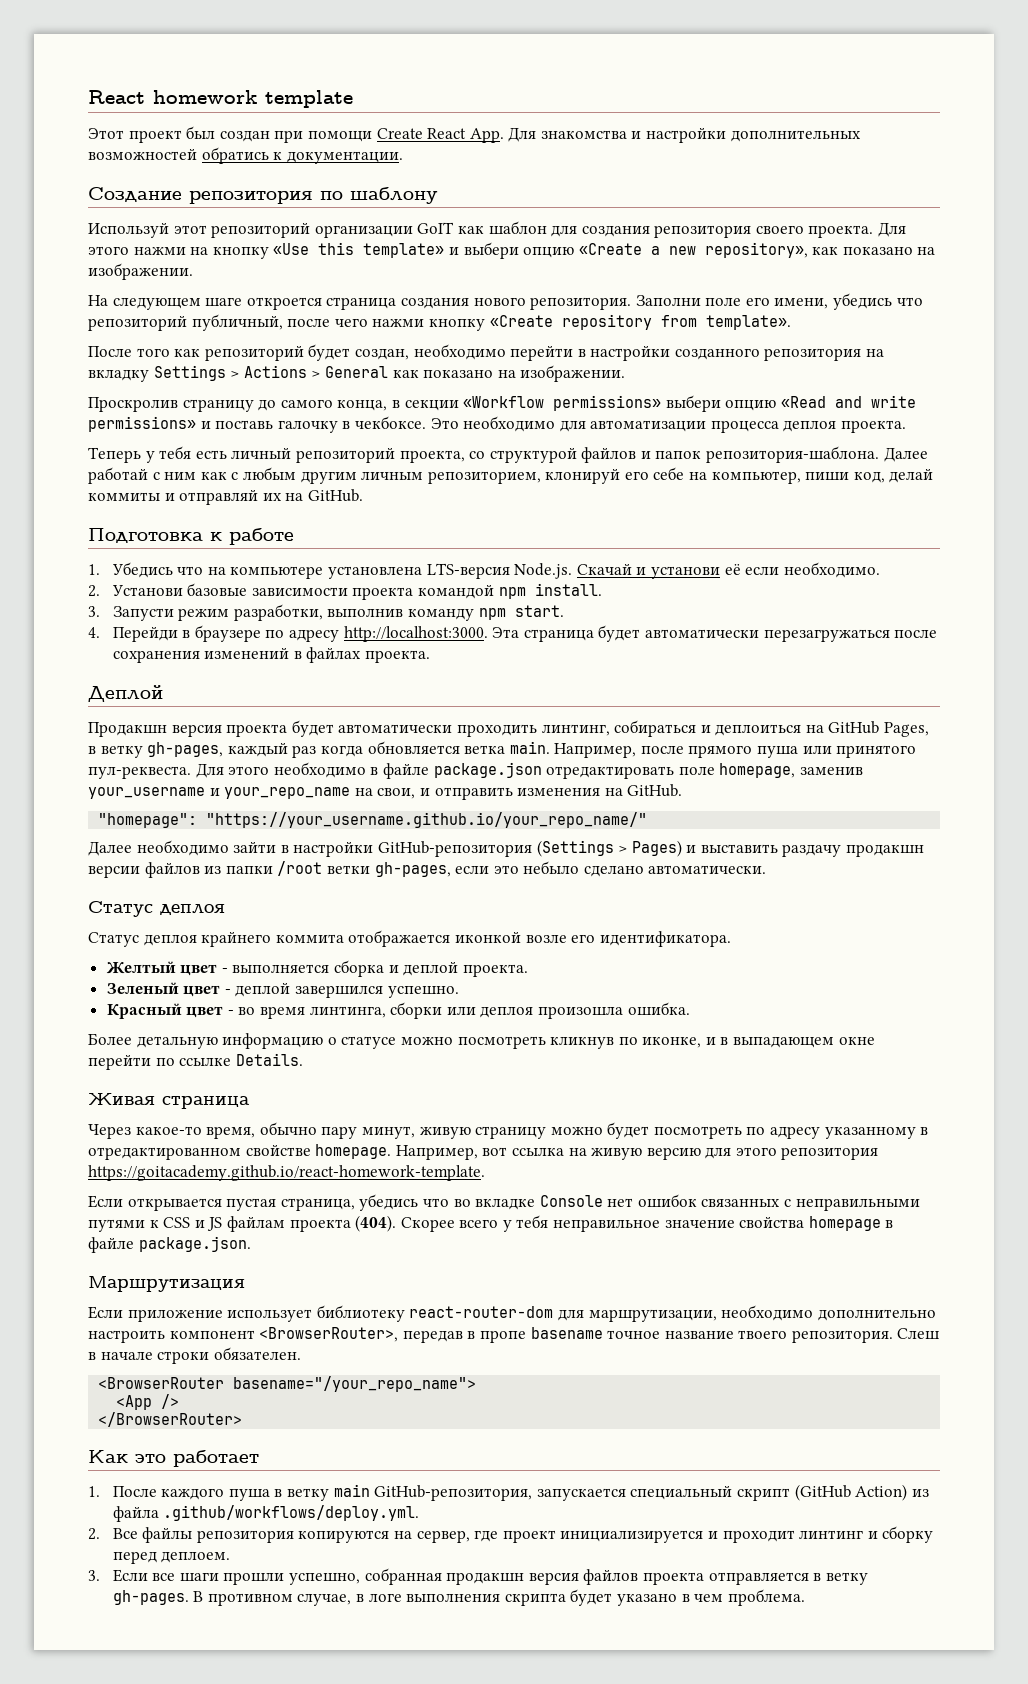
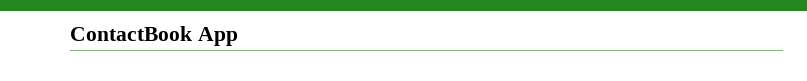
- React homework template
- Этот проект был создан при помощи Create React App. Для знакомства и настройки дополнительных возможностей обратись к документации.
- Создание репозитория по шаблону
- Используй этот репозиторий организации GoIT как шаблон для создания репозитория своего проекта. Для этого нажми на кнопку «Use this template» и выбери опцию «Create a new repository», как показано на изображении.
- На следующем шаге откроется страница создания нового репозитория. Заполни поле его имени, убедись что репозиторий публичный, после чего нажми кнопку «Create repository from template».
- После того как репозиторий будет создан, необходимо перейти в настройки созданного репозитория на вкладку Settings > Actions > General как показано на изображении.
- Проскролив страницу до самого конца, в секции «Workflow permissions» выбери опцию «Read and write permissions» и поставь галочку в чекбоксе. Это необходимо для автоматизации процесса деплоя проекта.
- Теперь у тебя есть личный репозиторий проекта, со структурой файлов и папок репозитория-шаблона. Далее работай с ним как с любым другим личным репозиторием, клонируй его себе на компьютер, пиши код, делай коммиты и отправляй их на GitHub.
- Подготовка к работе
- 1. Убедись что на компьютере установлена LTS-версия Node.js. Скачай и установи её если необходимо.
- 2. Установи базовые зависимости проекта командой npm install.
- 3. Запусти режим разработки, выполнив команду npm start.
- 4. Перейди в браузере по адресу http://localhost:3000. Эта страница будет автоматически перезагружаться после сохранения изменений в файлах проекта.
- Деплой
- Продакшн версия проекта будет автоматически проходить линтинг, собираться и деплоиться на GitHub Pages, в ветку gh-pages, каждый раз когда обновляется ветка main. Например, после прямого пуша или принятого пул-реквеста. Для этого необходимо в файле package.json отредактировать поле homepage, заменив your_username и your_repo_name на свои, и отправить изменения на GitHub.
- "homepage": "https://your_username.github.io/your_repo_name/"
- Далее необходимо зайти в настройки GitHub-репозитория (Settings > Pages) и выставить раздачу продакшн версии файлов из папки /root ветки gh-pages, если это небыло сделано автоматически.
- Статус деплоя
- Статус деплоя крайнего коммита отображается иконкой возле его идентификатора.
- Желтый цвет - выполняется сборка и деплой проекта.
- Зеленый цвет - деплой завершился успешно.
- Красный цвет - во время линтинга, сборки или деплоя произошла ошибка.
- Более детальную информацию о статусе можно посмотреть кликнув по иконке, и в выпадающем окне перейти по ссылке Details.
- Живая страница
- Через какое-то время, обычно пару минут, живую страницу можно будет посмотреть по адресу указанному в отредактированном свойстве homepage. Например, вот ссылка на живую версию для этого репозитория https://goitacademy.github.io/react-homework-template.
- Если открывается пустая страница, убедись что во вкладке Console нет ошибок связанных с неправильными путями к CSS и JS файлам проекта (404). Скорее всего у тебя неправильное значение свойства homepage в файле package.json.
- Маршрутизация
- Если приложение использует библиотеку react-router-dom для маршрутизации, необходимо дополнительно настроить компонент <BrowserRouter>, передав в пропе basename точное название твоего репозитория. Слеш в начале строки обязателен.
- <BrowserRouter basename="/your_repo_name">
- <App />
- </BrowserRouter>
- Как это работает
- 1. После каждого пуша в ветку main GitHub-репозитория, запускается специальный скрипт (GitHub Action) из файла .github/workflows/deploy.yml.
- 2. Все файлы репозитория копируются на сервер, где проект инициализируется и проходит линтинг и сборку перед деплоем.
- 3. Если все шаги прошли успешно, собранная продакшн версия файлов проекта отправляется в ветку gh-pages. В противном случае, в логе выполнения скрипта будет указано в чем проблема.
+ ContactBook App

